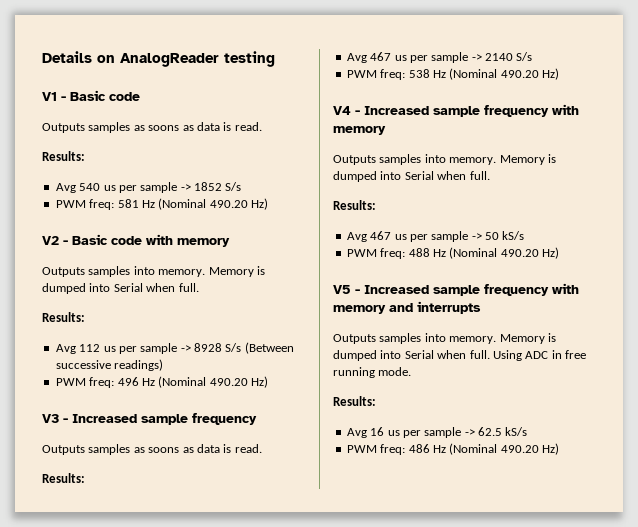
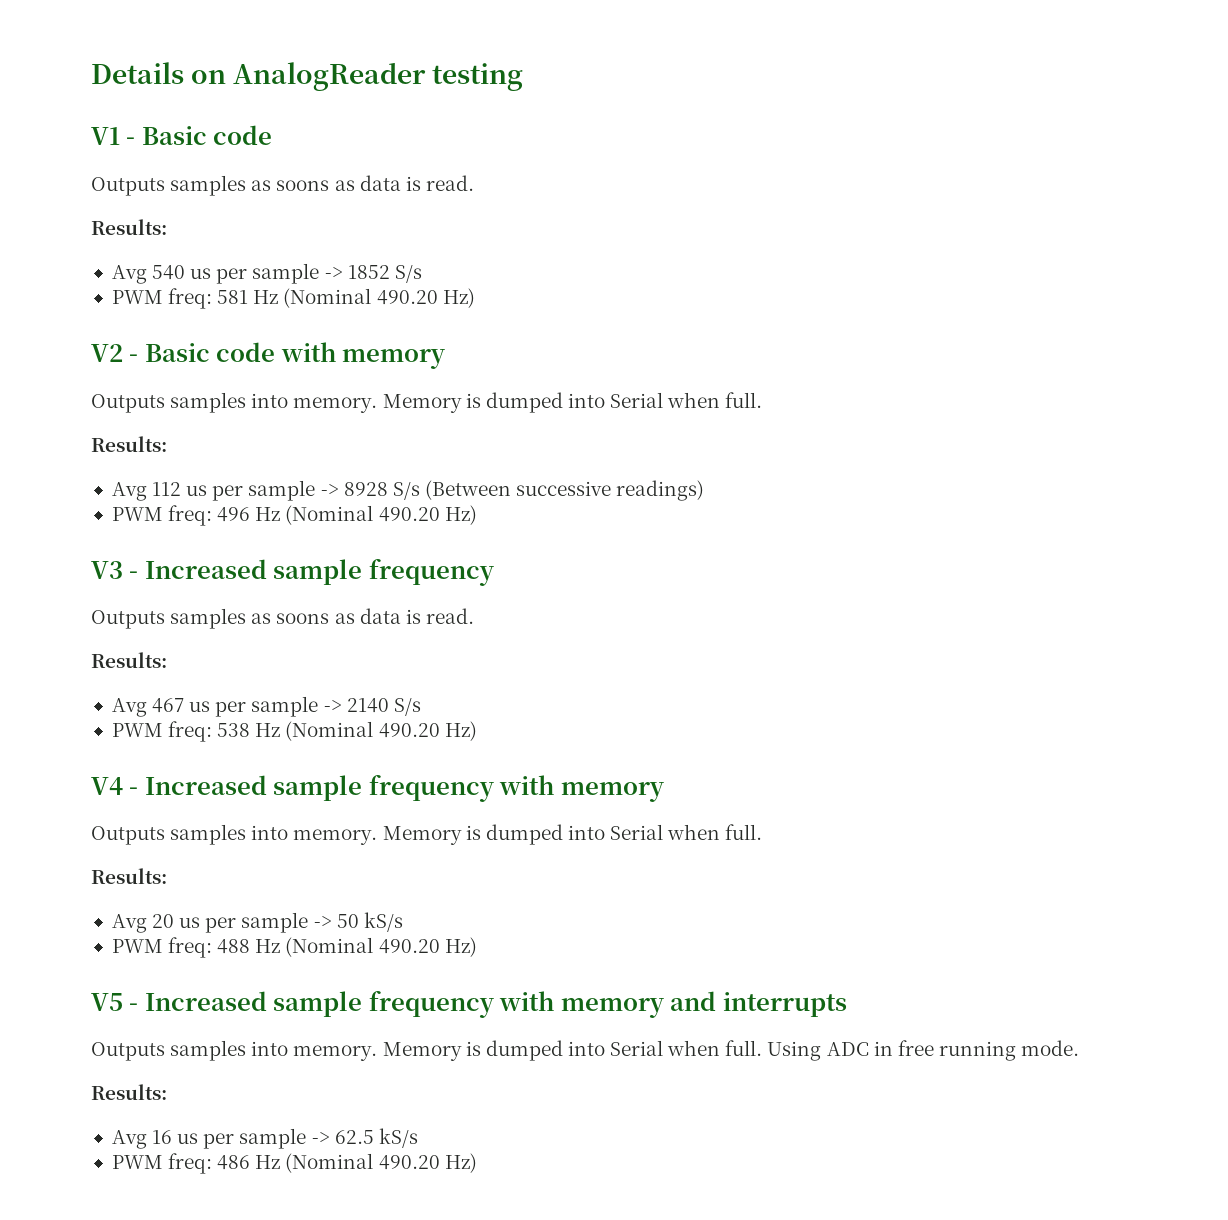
- Avg 467 us per sample -> 50 kS/s
+ Avg 20 us per sample -> 50 kS/s

